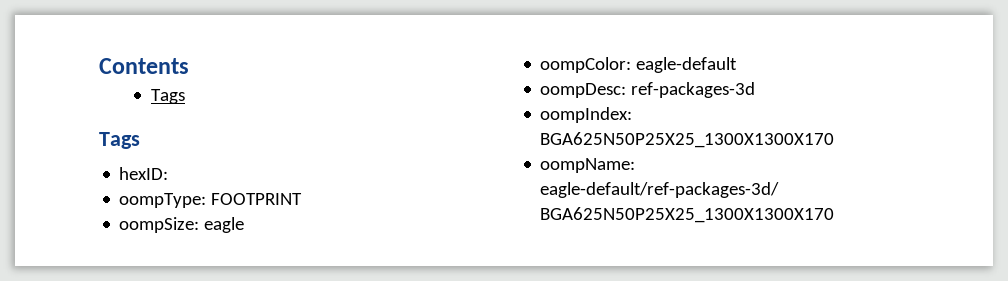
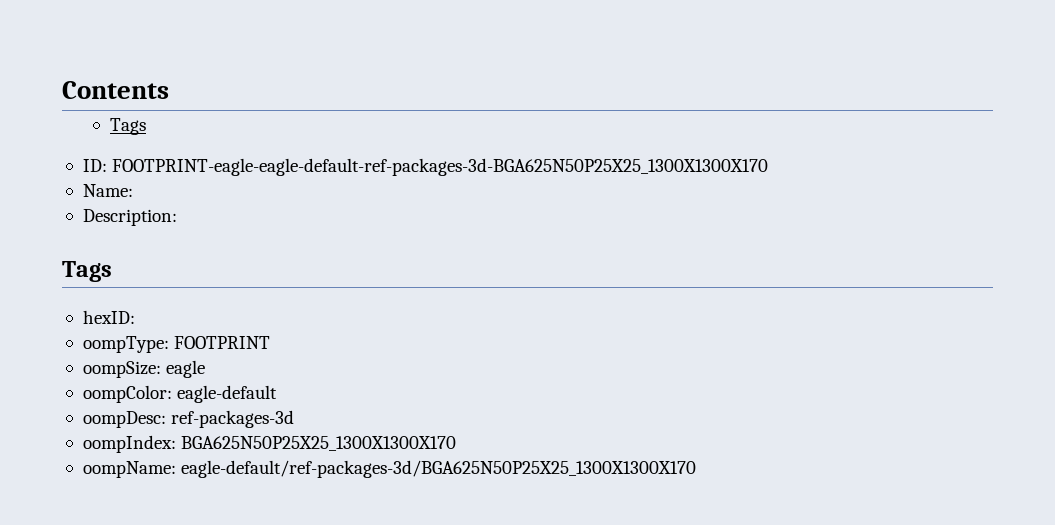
+ ID: FOOTPRINT-eagle-eagle-default-ref-packages-3d-BGA625N50P25X25_1300X1300X170
+ Name:
+ Description:

